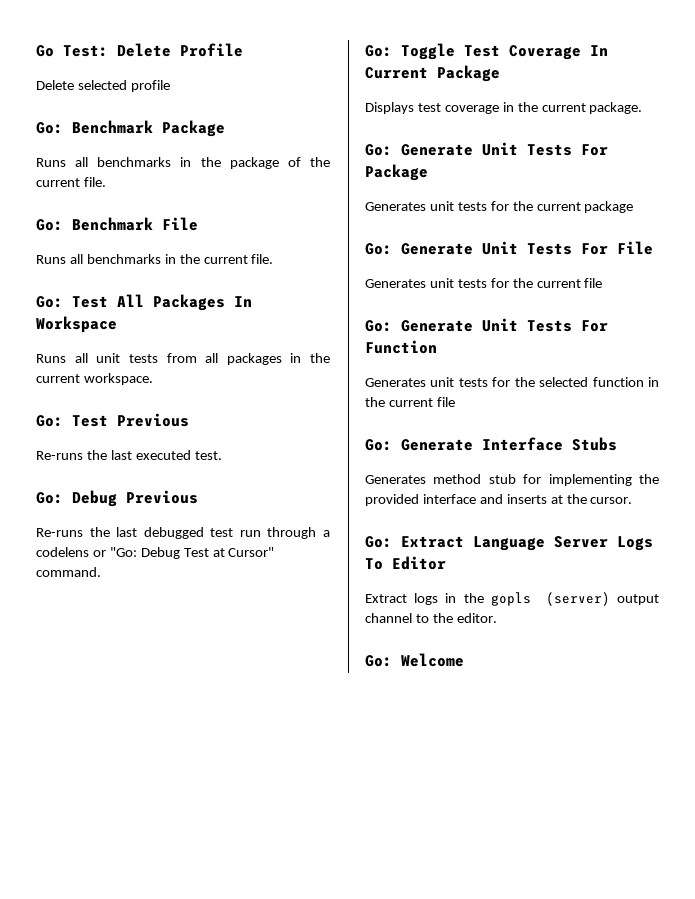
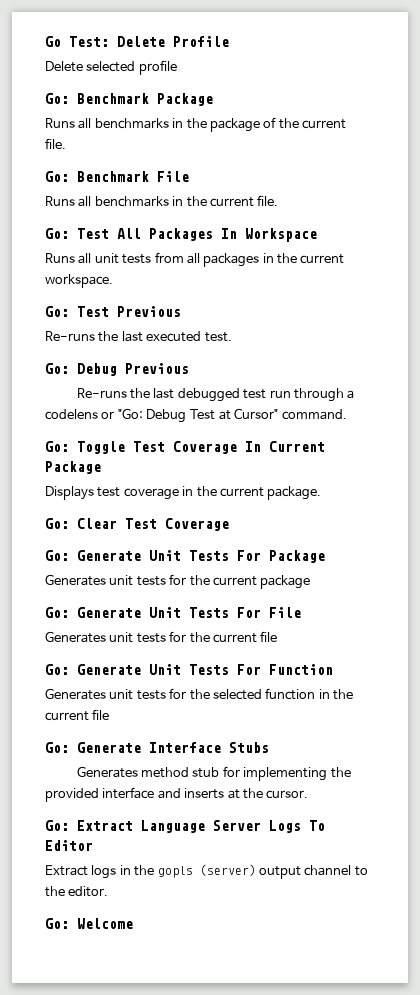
+ Go: Clear Test Coverage

